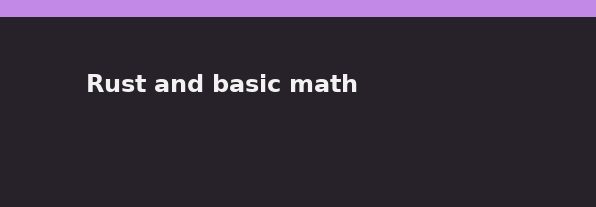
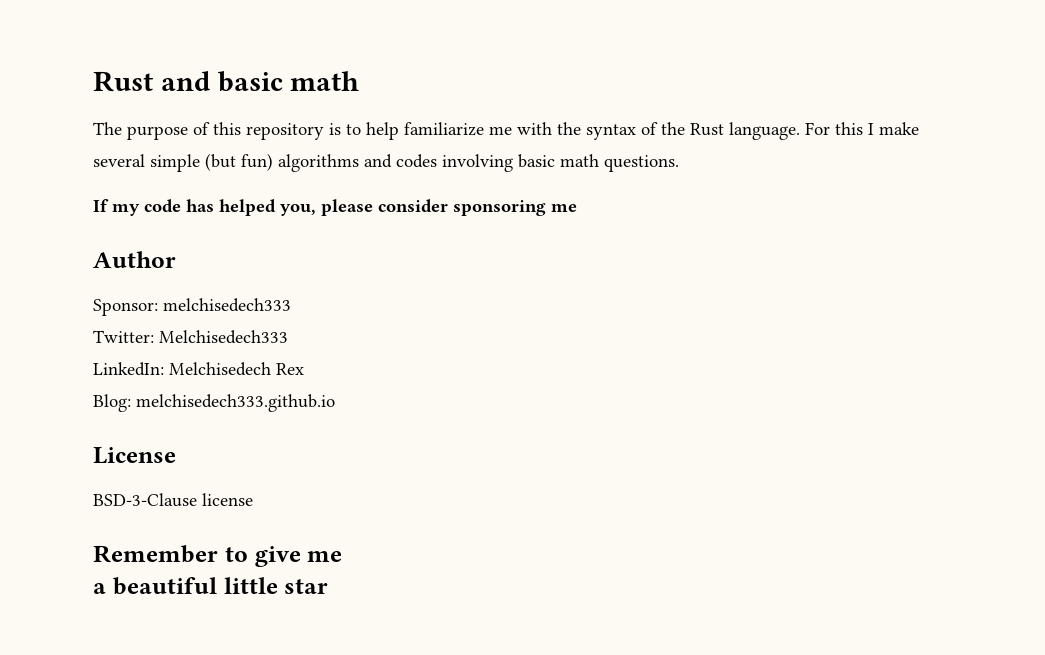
+ The purpose of this repository is to help familiarize me with the syntax of the Rust language. For this I make several simple (but fun) algorithms and codes involving basic math questions.
+ If my code has helped you, please consider sponsoring me
+ Author
+ Sponsor: melchisedech333
+ Twitter: Melchisedech333
+ LinkedIn: Melchisedech Rex
+ Blog: melchisedech333.github.io
+ License
+ BSD-3-Clause license
+ Remember to give me
+ a beautiful little star

